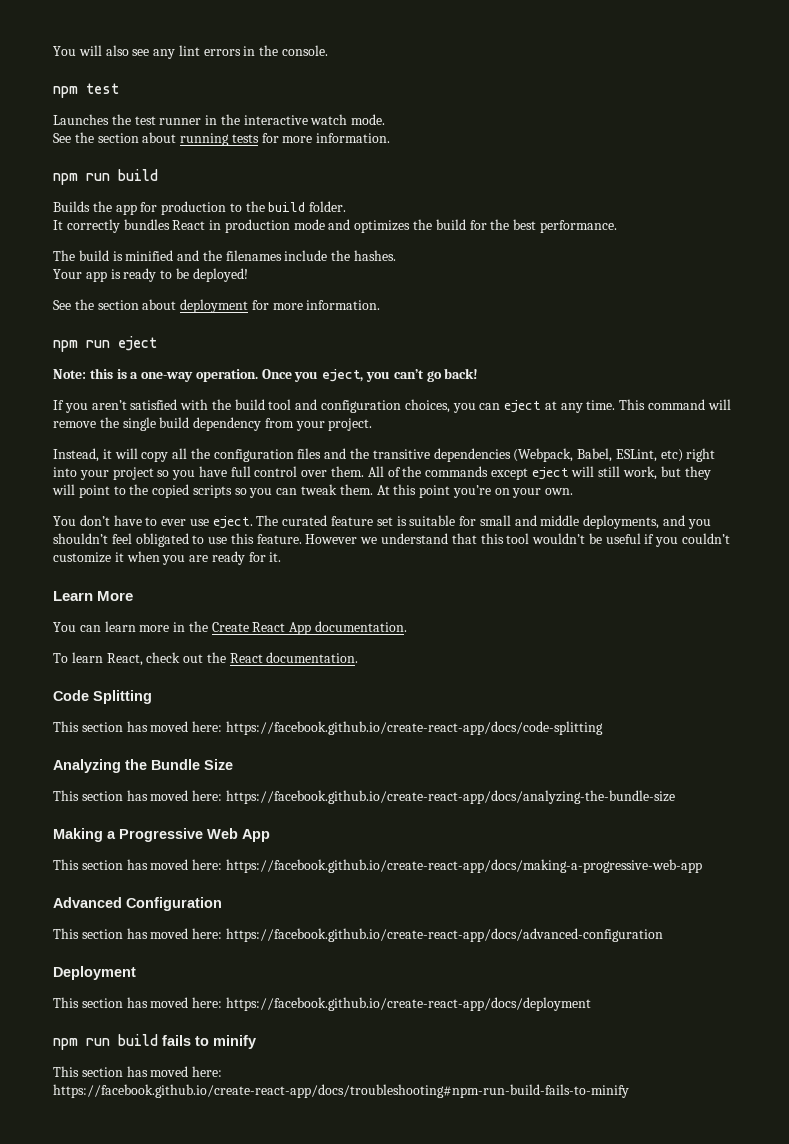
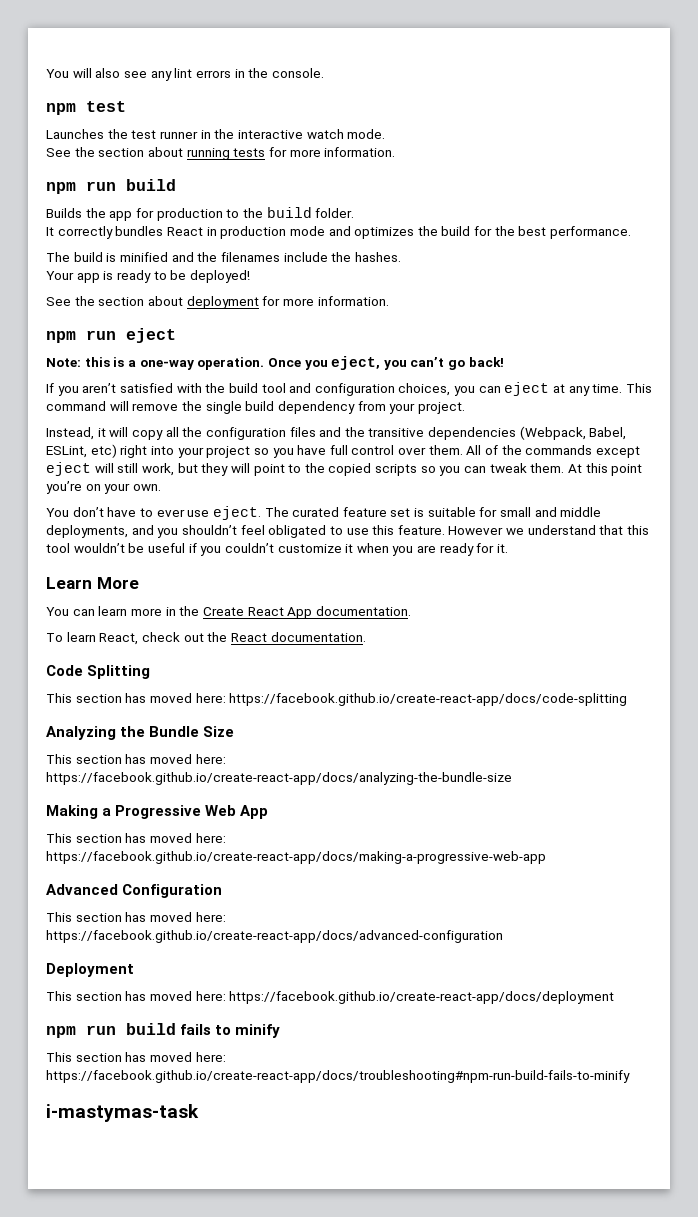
+ i-mastymas-task

